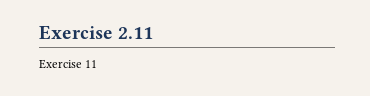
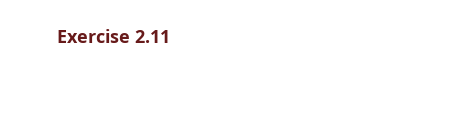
- Exercise 11

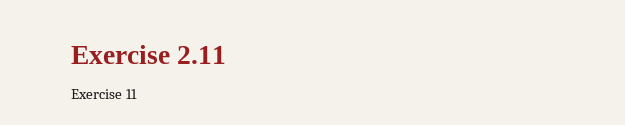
+ Exercise 11

